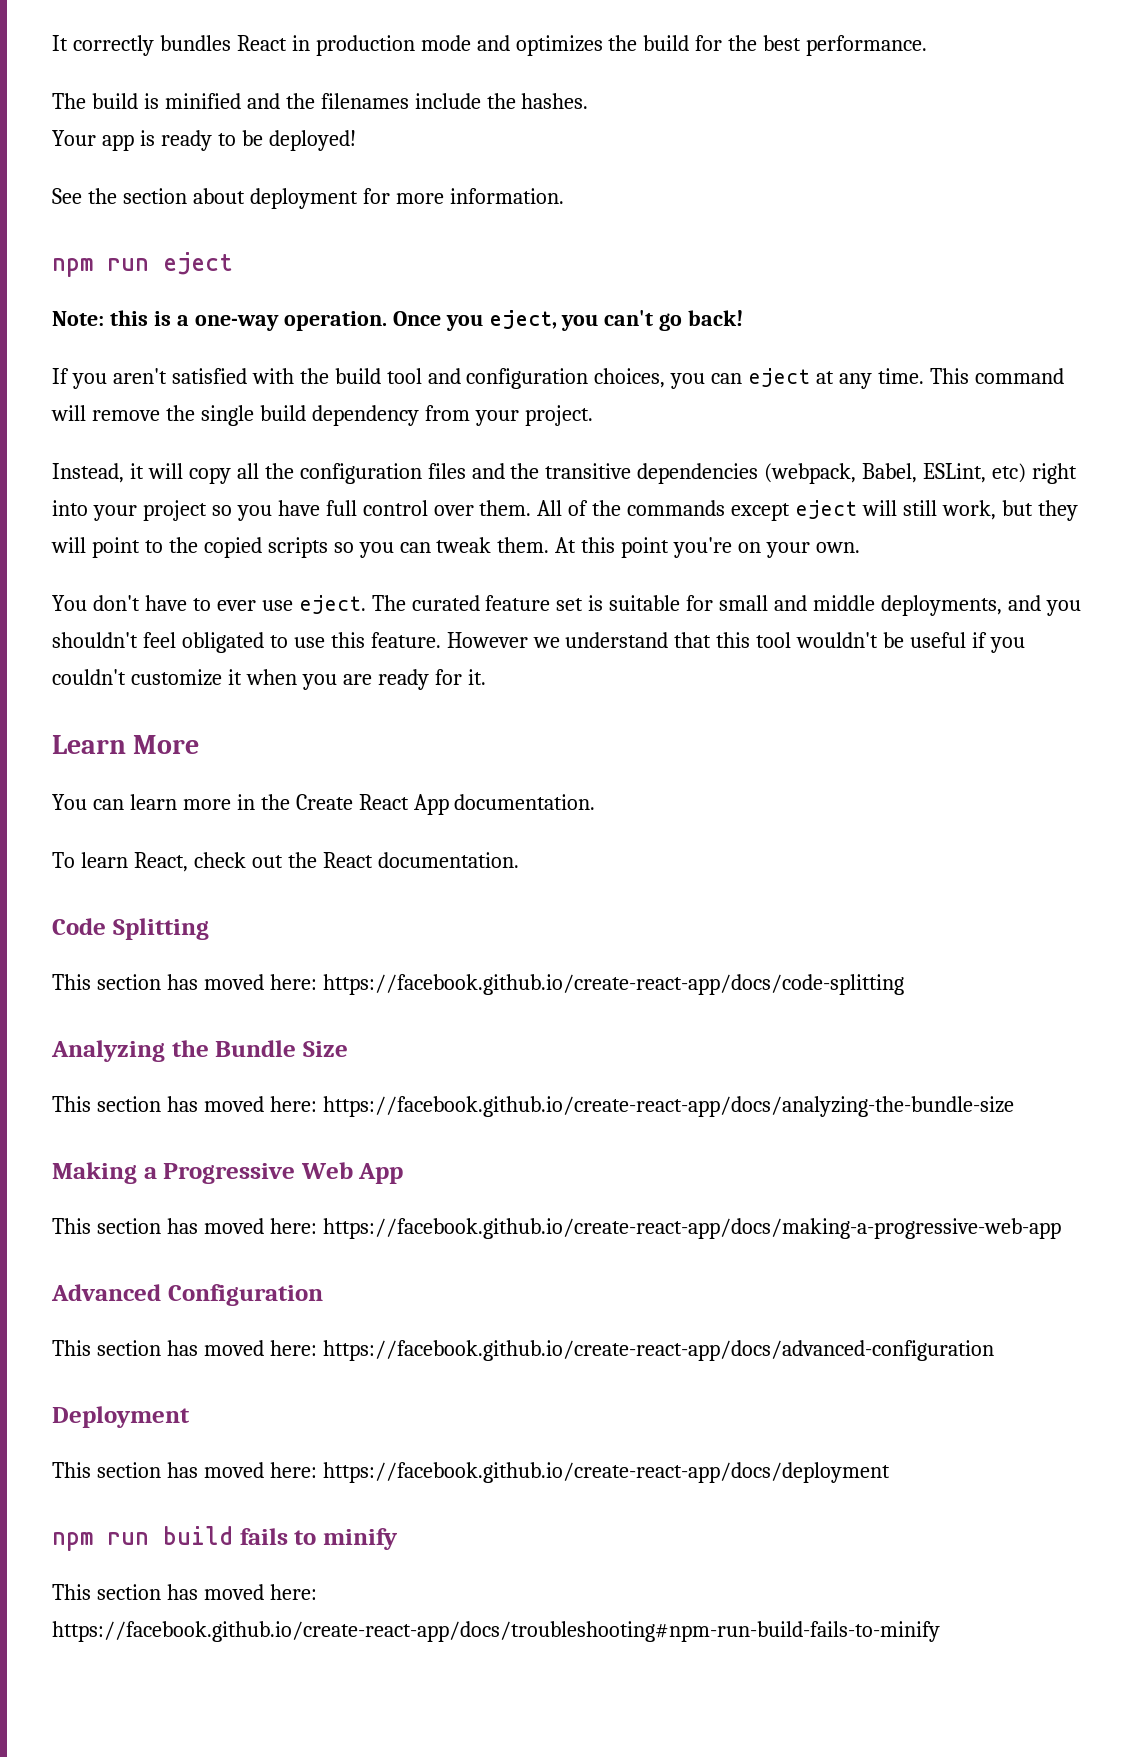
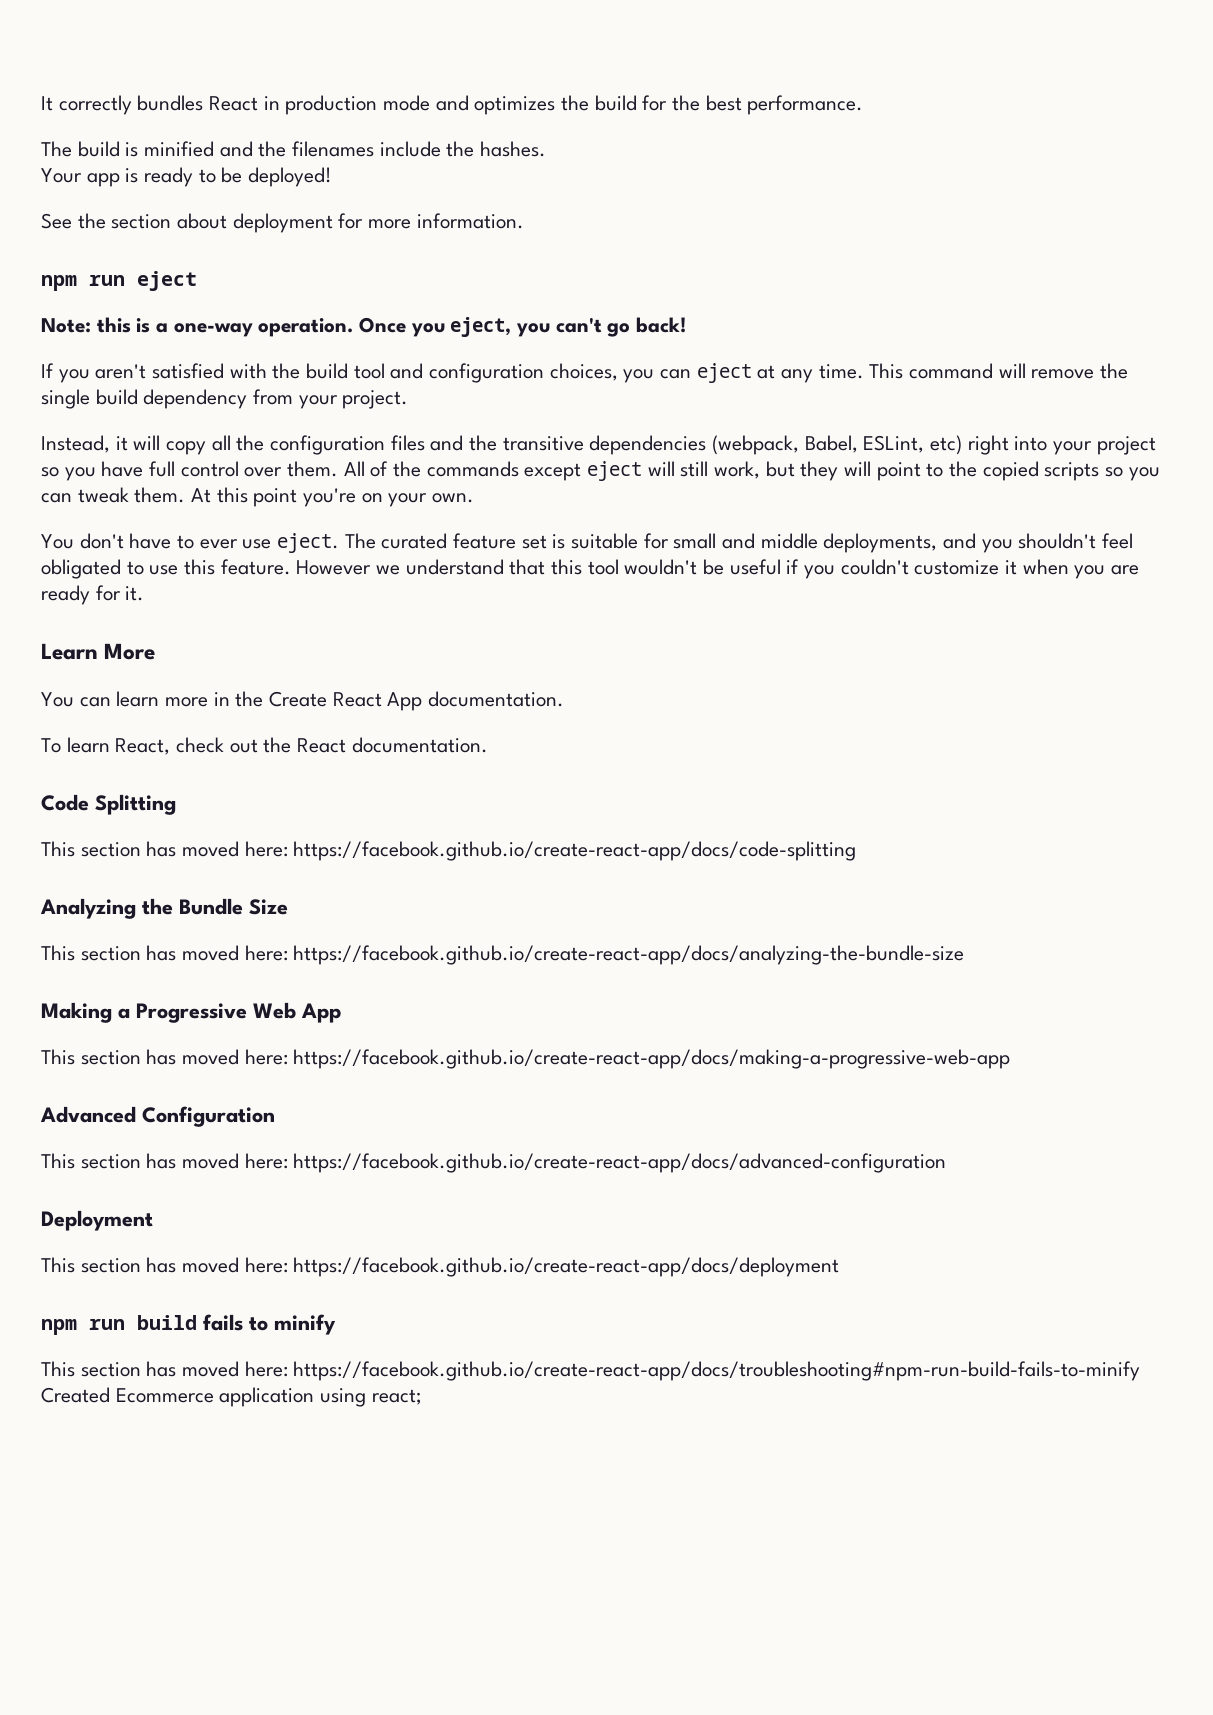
- This section has moved here: https://facebook.github.io/create-react-app/docs/troubleshooting#npm-run-build-fails-to-minify
+ This section has moved here: https://facebook.github.io/create-react-app/docs/troubleshooting#npm-run-build-fails-to-minify Created Ecommerce application using react;

